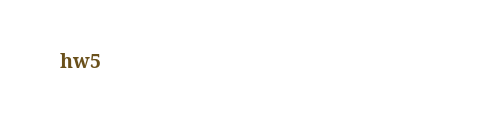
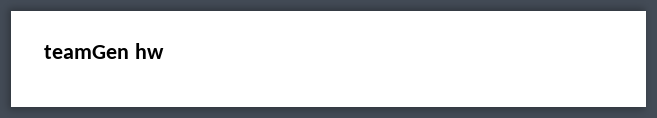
- hw5
+ teamGen hw

